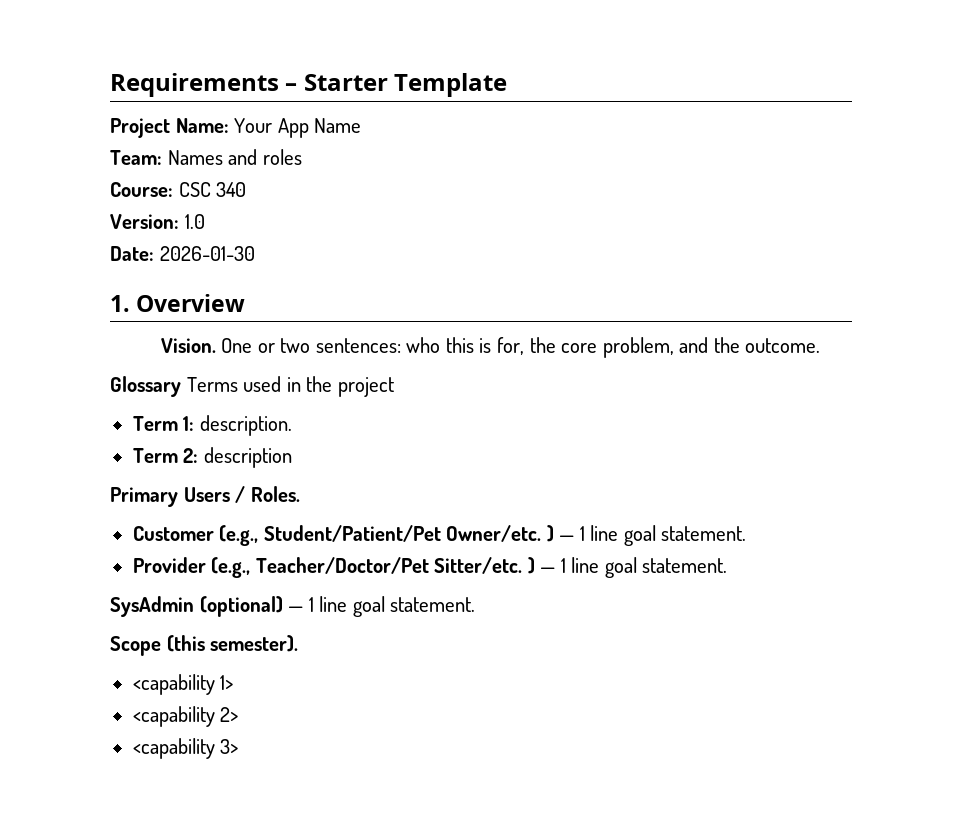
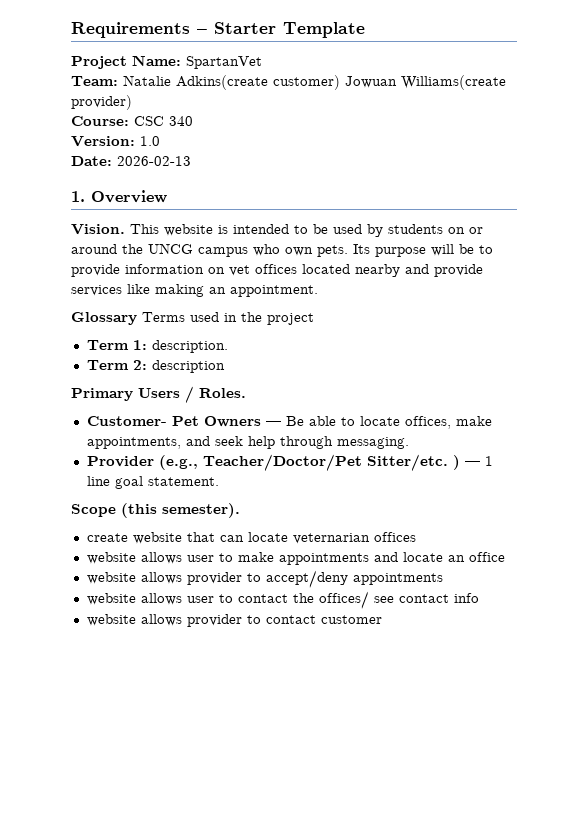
- Project Name: Your App Name
- Team: Names and roles
+ Project Name: SpartanVet
+ Team: Natalie Adkins(create customer) Jowuan Williams(create provider)
- Date: 2026-01-30
+ Date: 2026-02-13
- One or two sentences: who this is for, the core problem, and the outcome.
+ This website is intended to be used by students on or around the UNCG campus who own pets. Its purpose will be to provide information on vet offices located nearby and provide services like making an appointment.
- Customer (e.g., Student/Patient/Pet Owner/etc. ) — 1 line goal statement.
+ Customer- Pet Owners — Be able to locate offices, make appointments, and seek help through messaging.
- SysAdmin (optional) — 1 line goal statement.
  Scope (this semester).
- <capability 1>
- <capability 2>
- <capability 3>
+ create website that can locate veternarian offices
+ website allows user to make appointments and locate an office
+ website allows provider to accept/deny appointments
+ website allows user to contact the offices/ see contact info
+ website allows provider to contact customer

